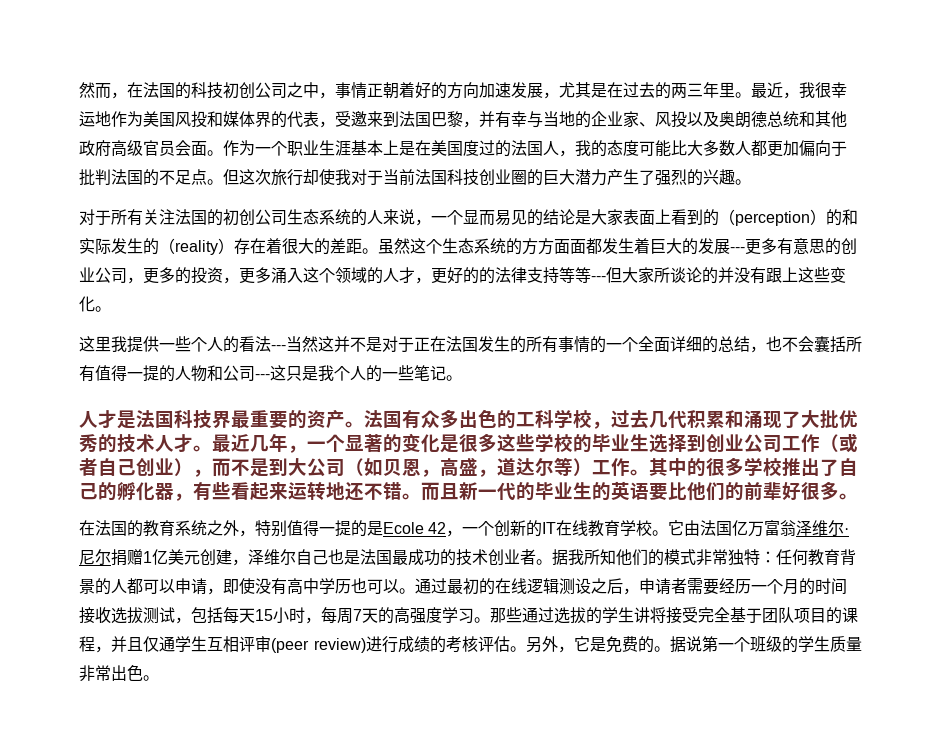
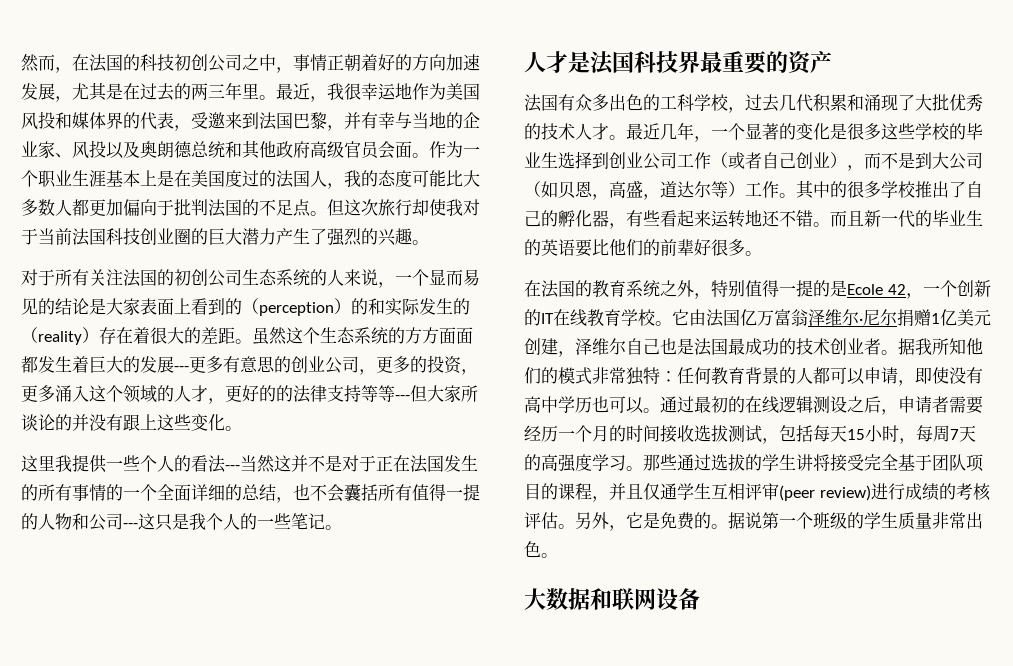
- 人才是法国科技界最重要的资产。法国有众多出色的工科学校，过去几代积累和涌现了大批优秀的技术人才。
+ 人才是法国科技界最重要的资产
+ 法国有众多出色的工科学校，过去几代积累和涌现了大批优秀的技术人才。
+ 大数据和联网设备

